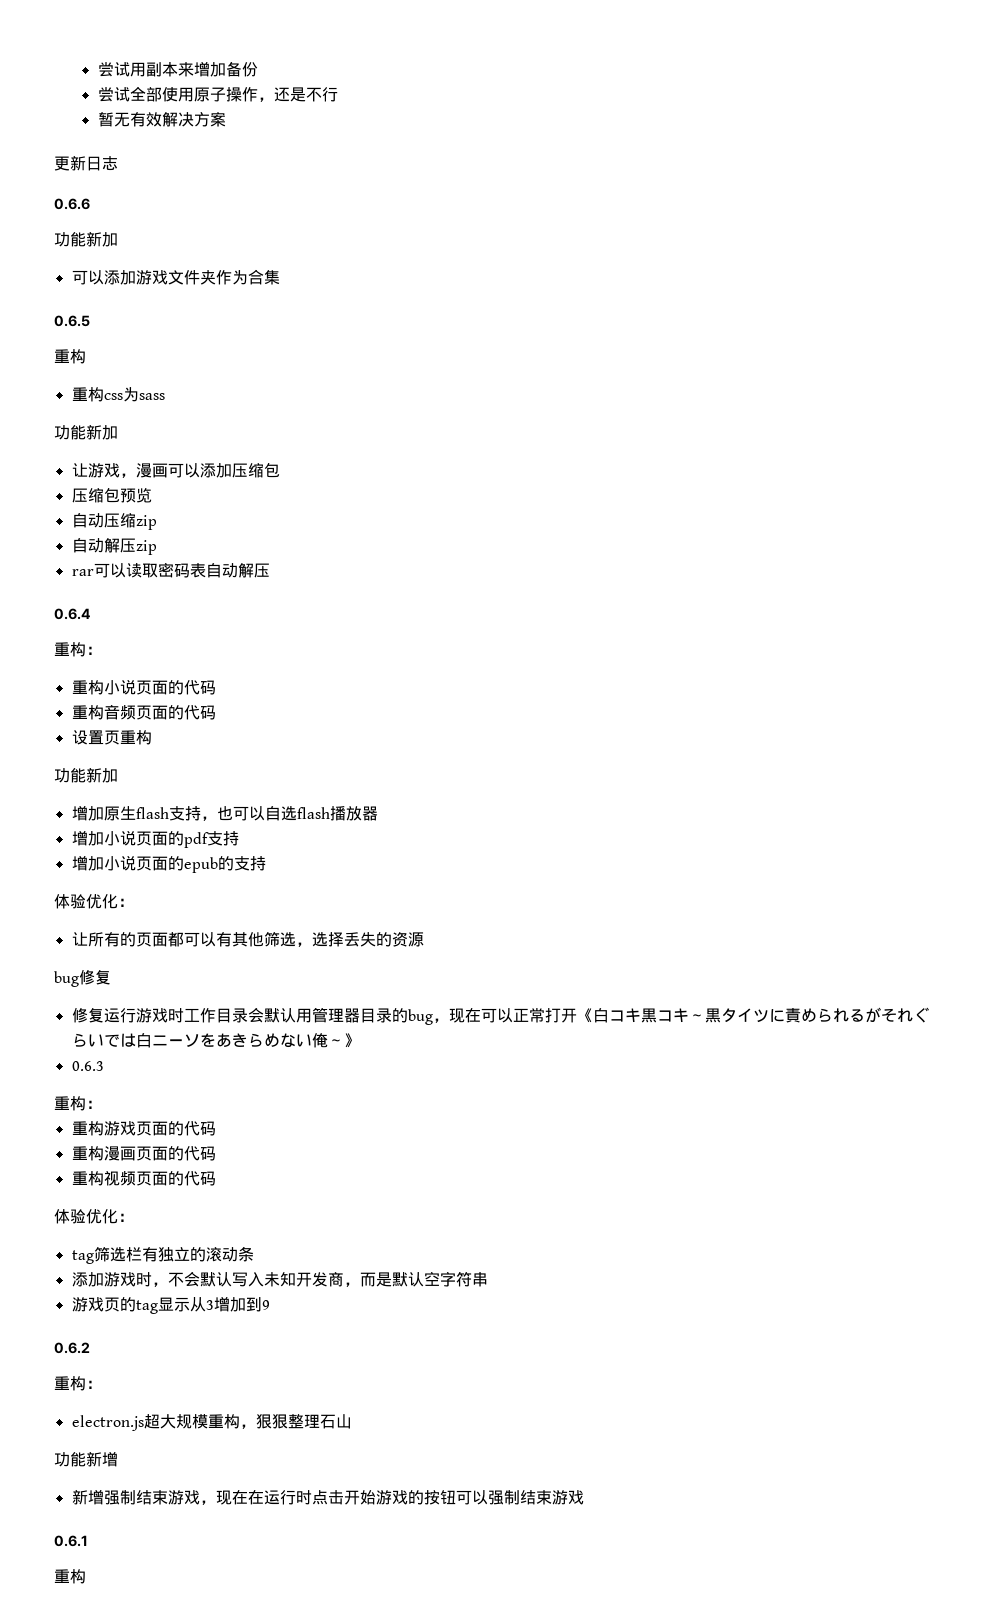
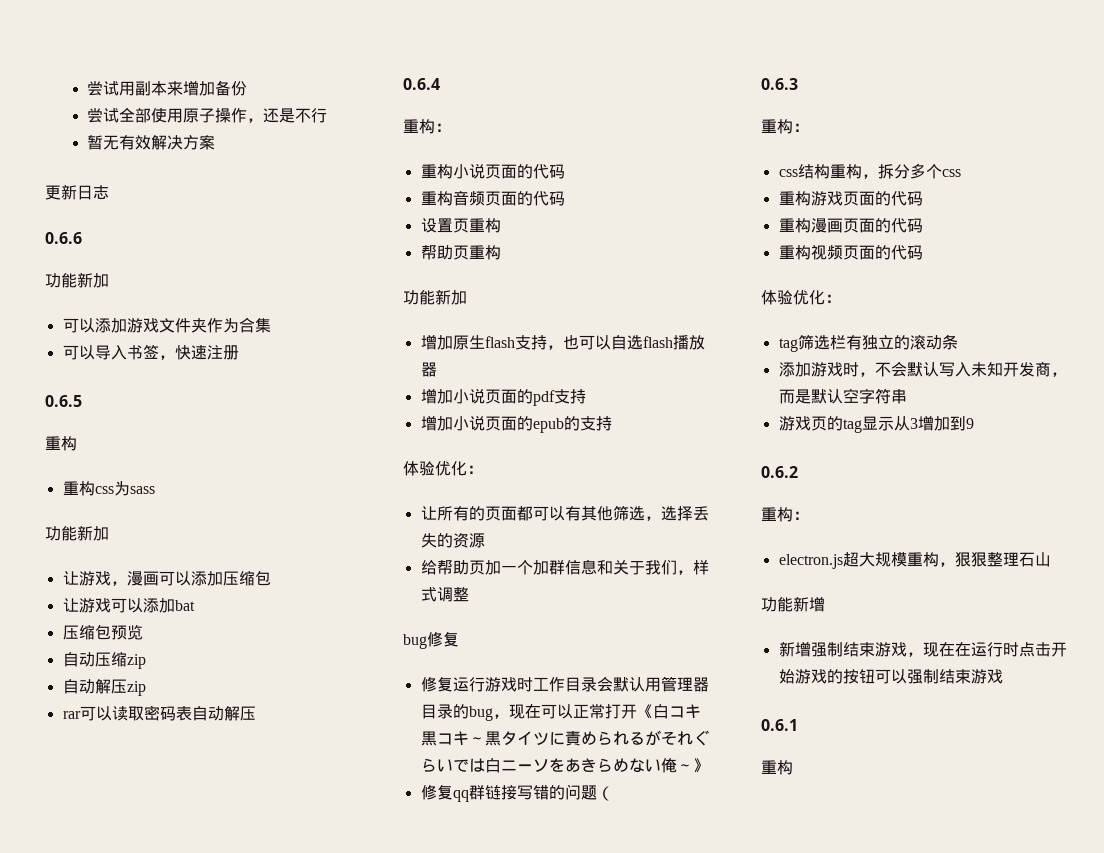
+ 可以导入书签，快速注册
+ 让游戏可以添加bat
+ 帮助页重构
+ 给帮助页加一个加群信息和关于我们，样式调整
+ 修复qq群链接写错的问题（
  0.6.3
  重构：
+ css结构重构，拆分多个css

